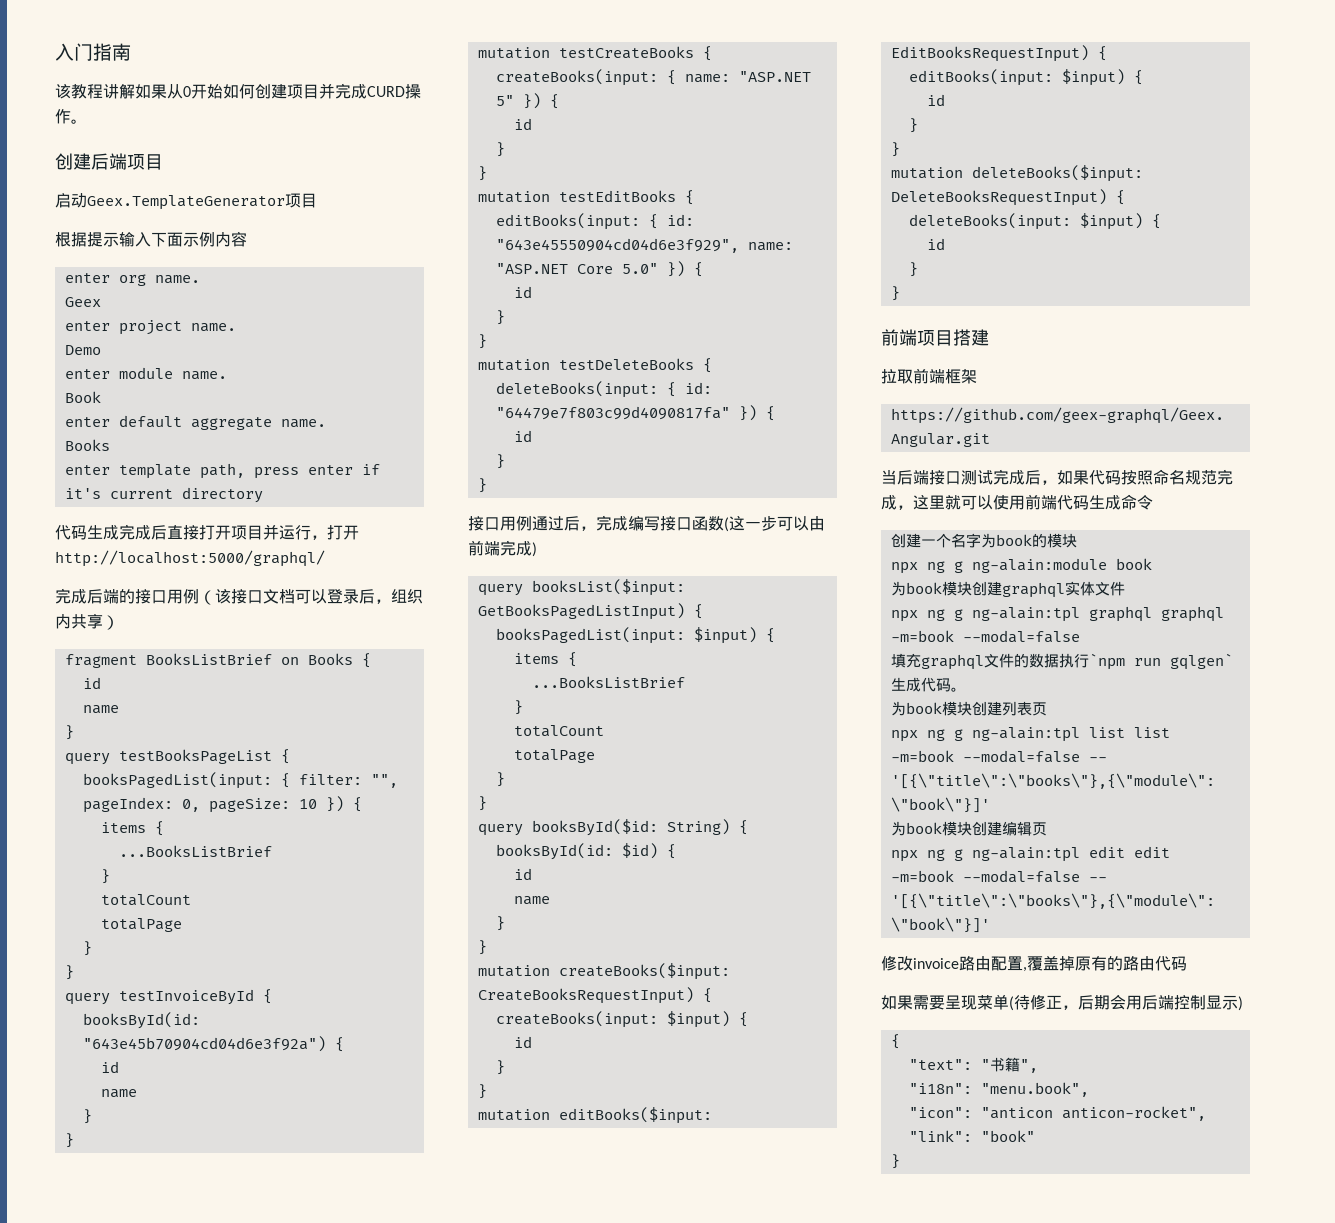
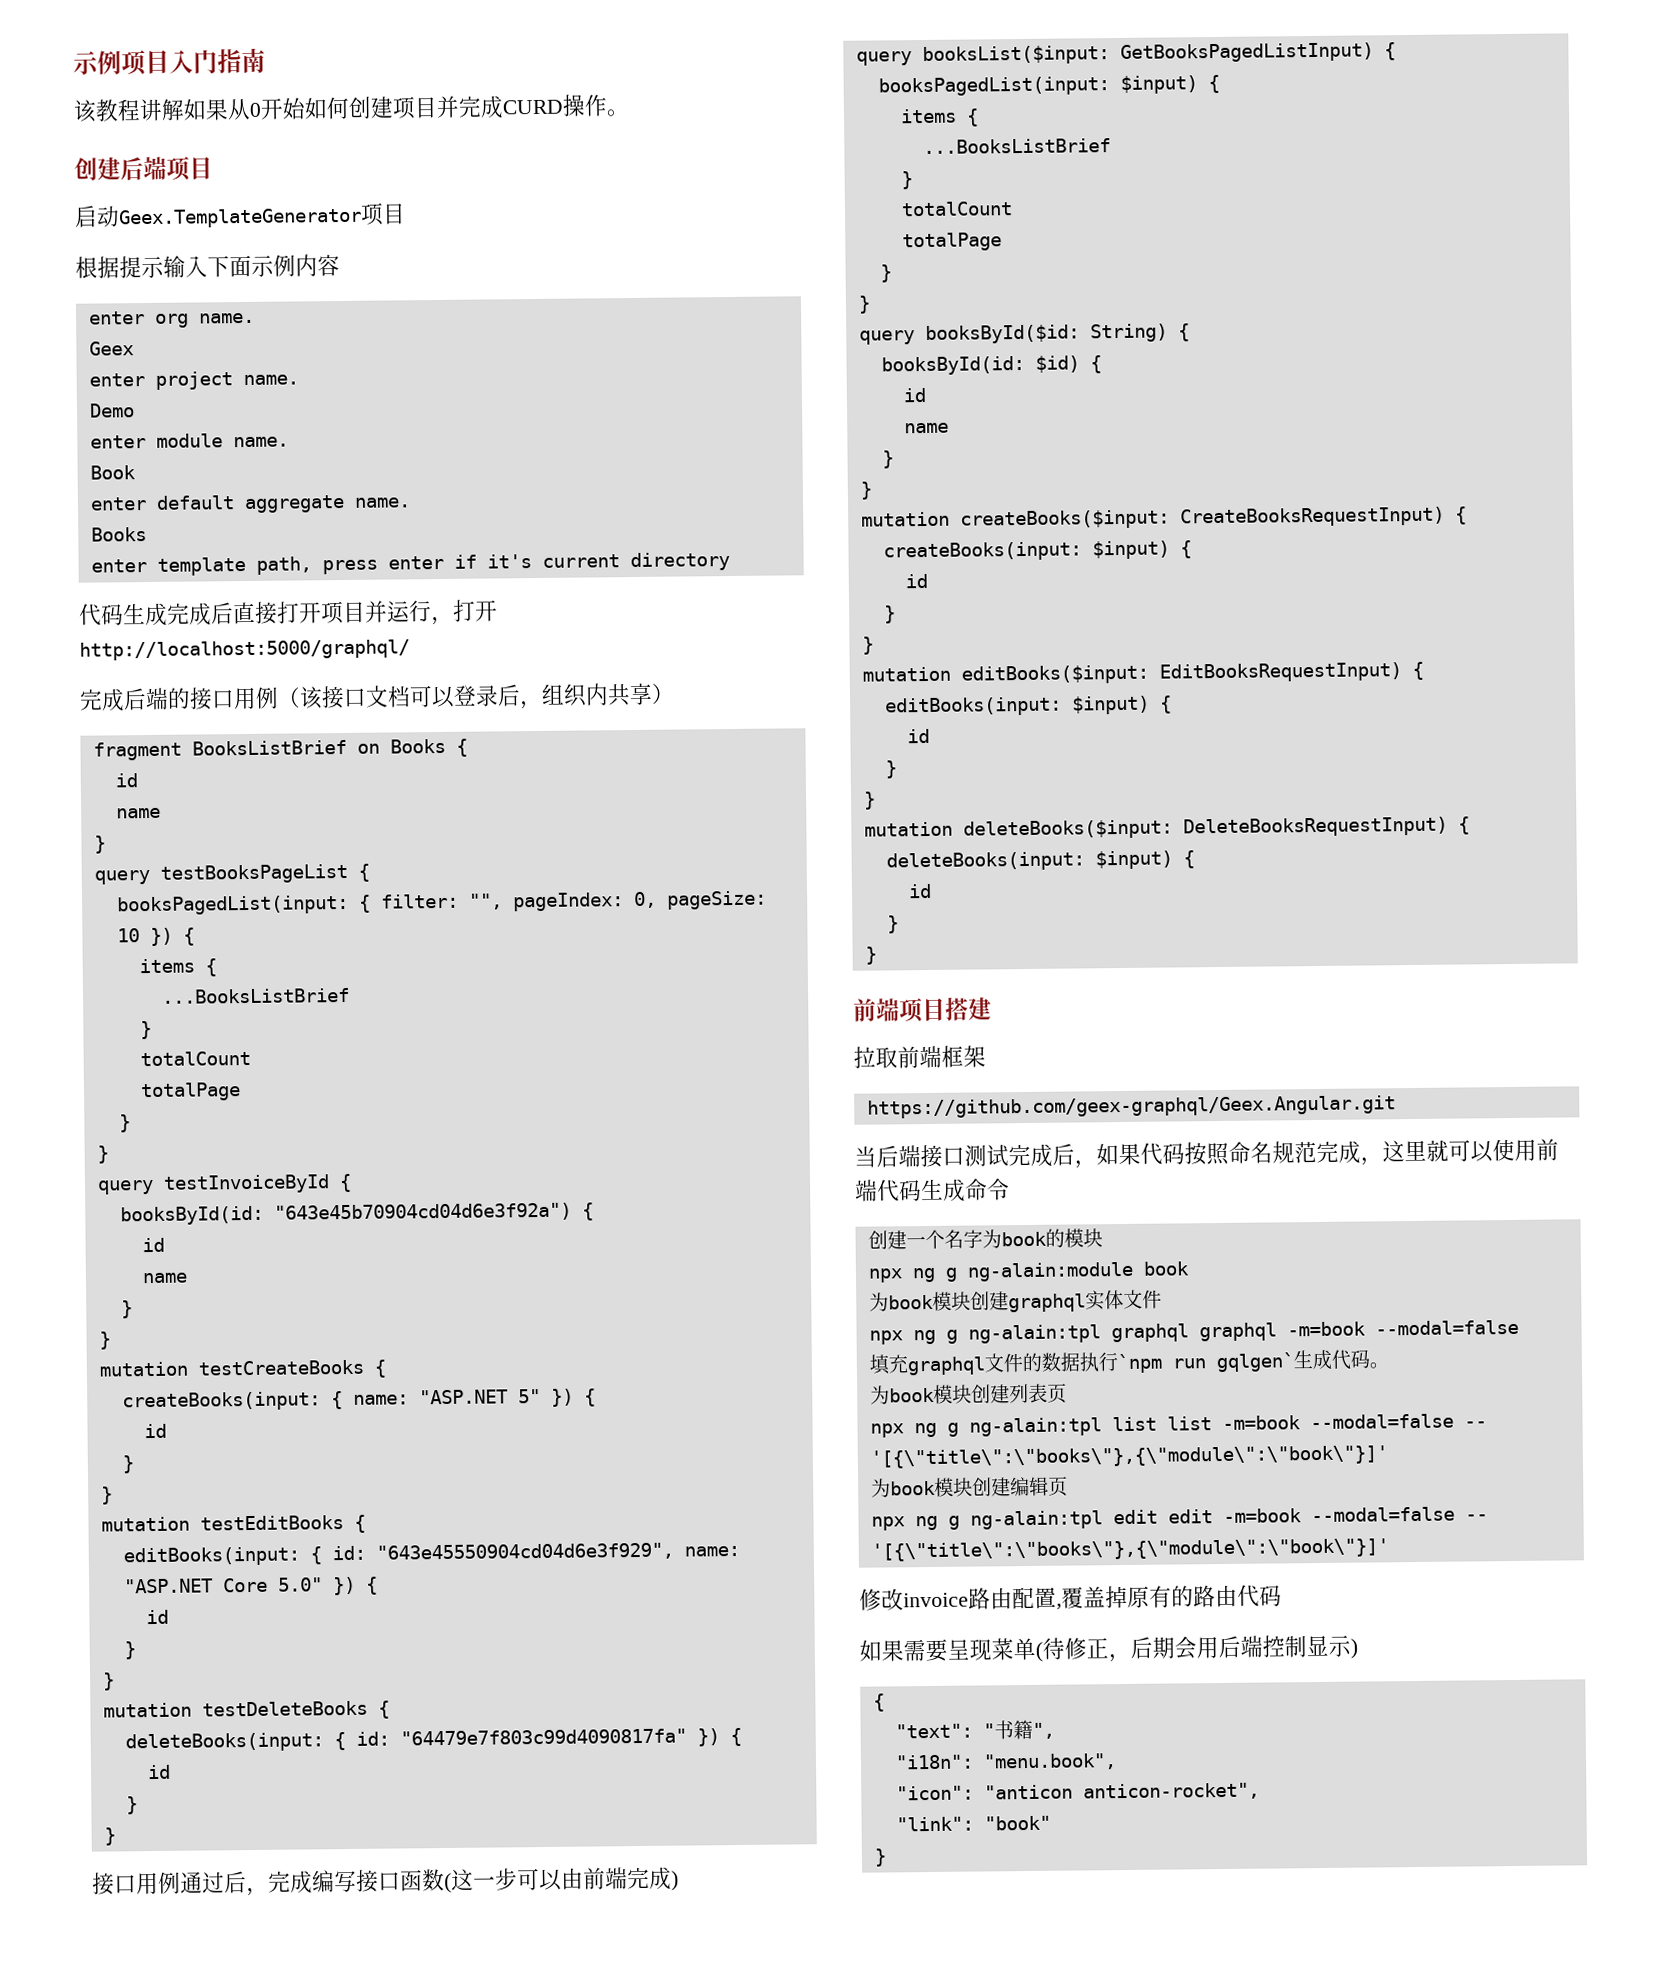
- 入门指南
+ 示例项目入门指南

